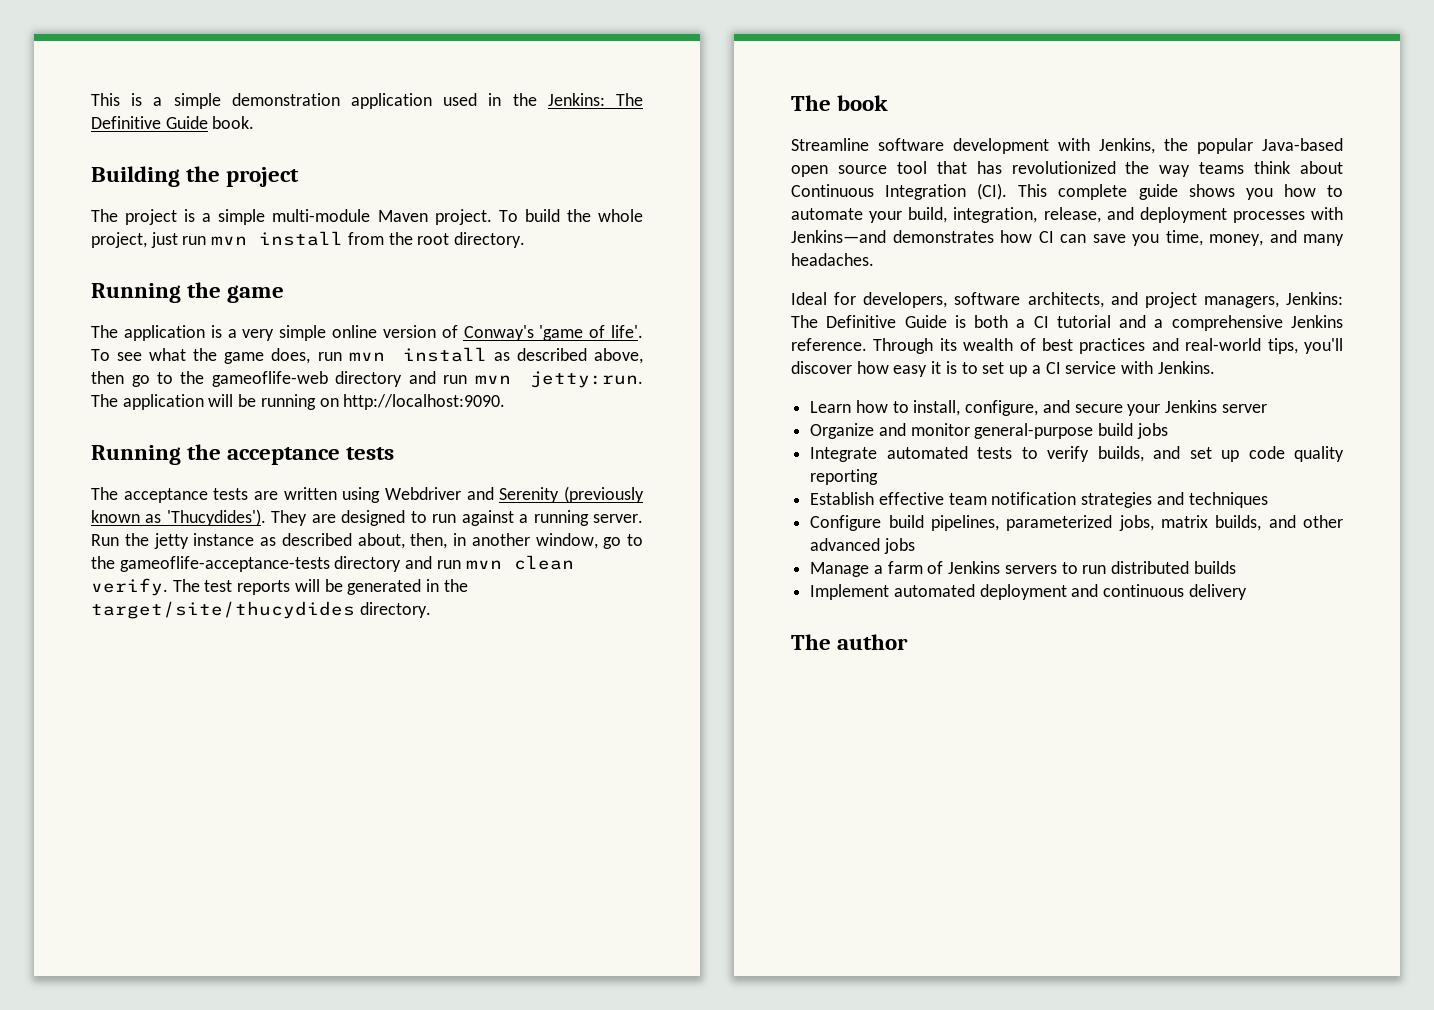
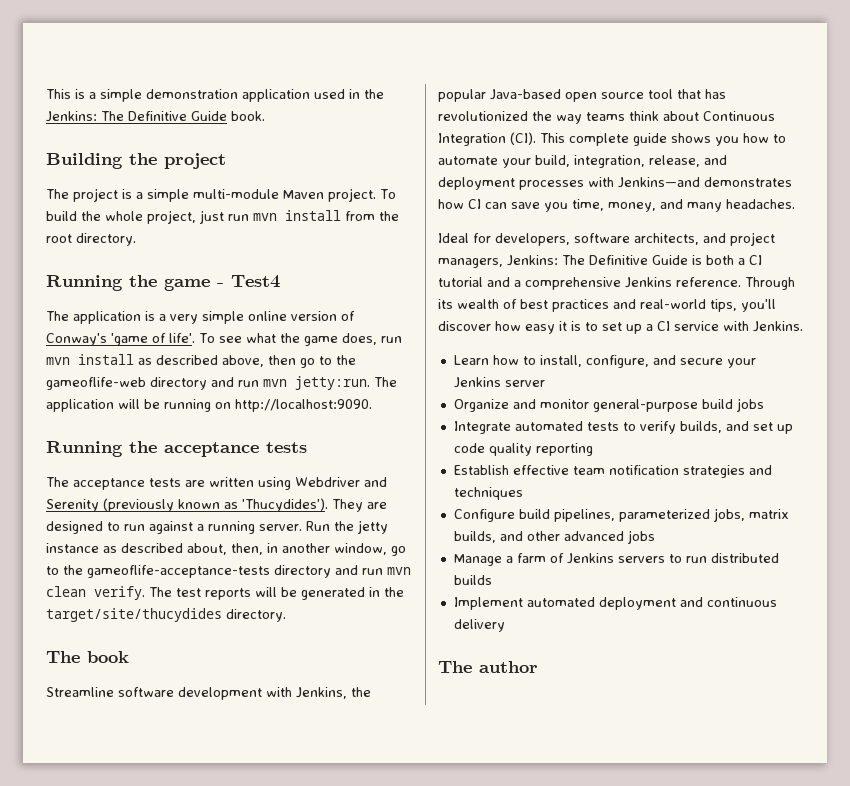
- Running the game
+ Running the game - Test4

